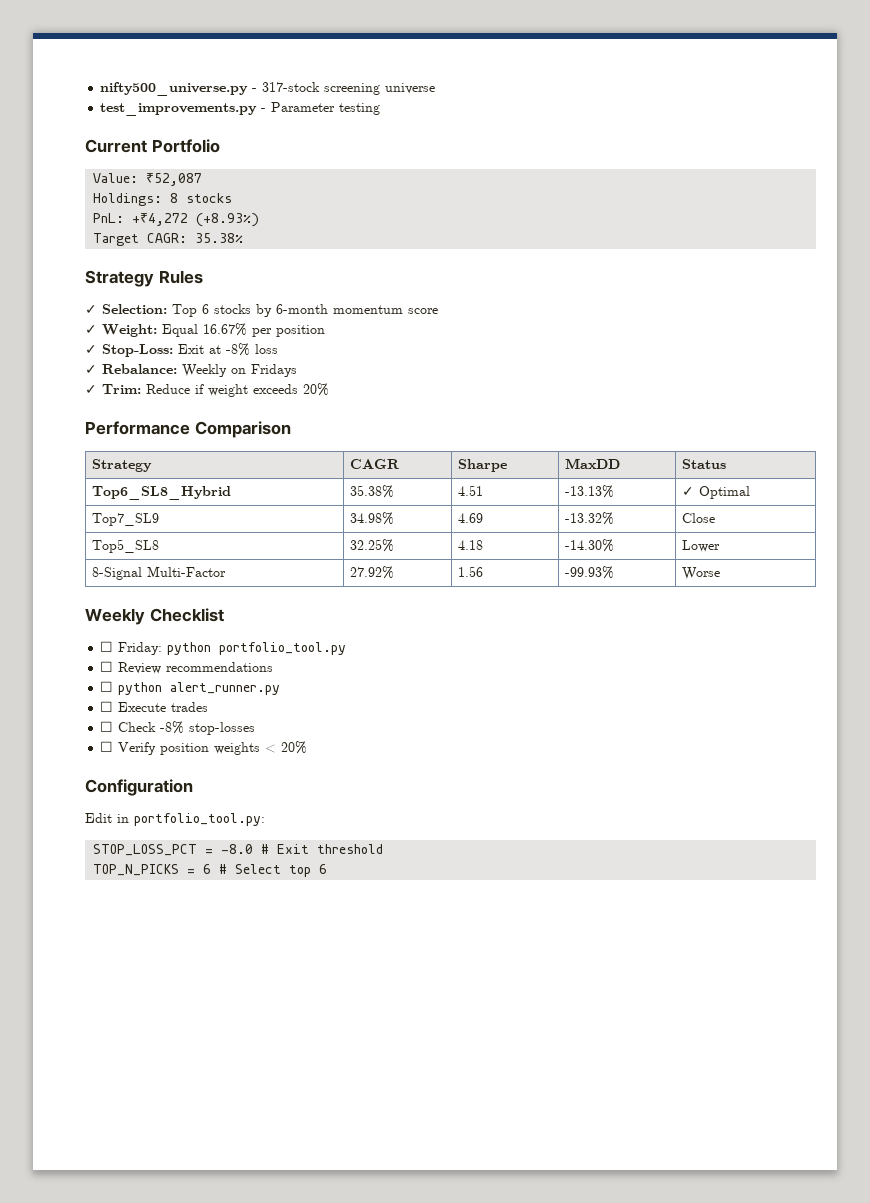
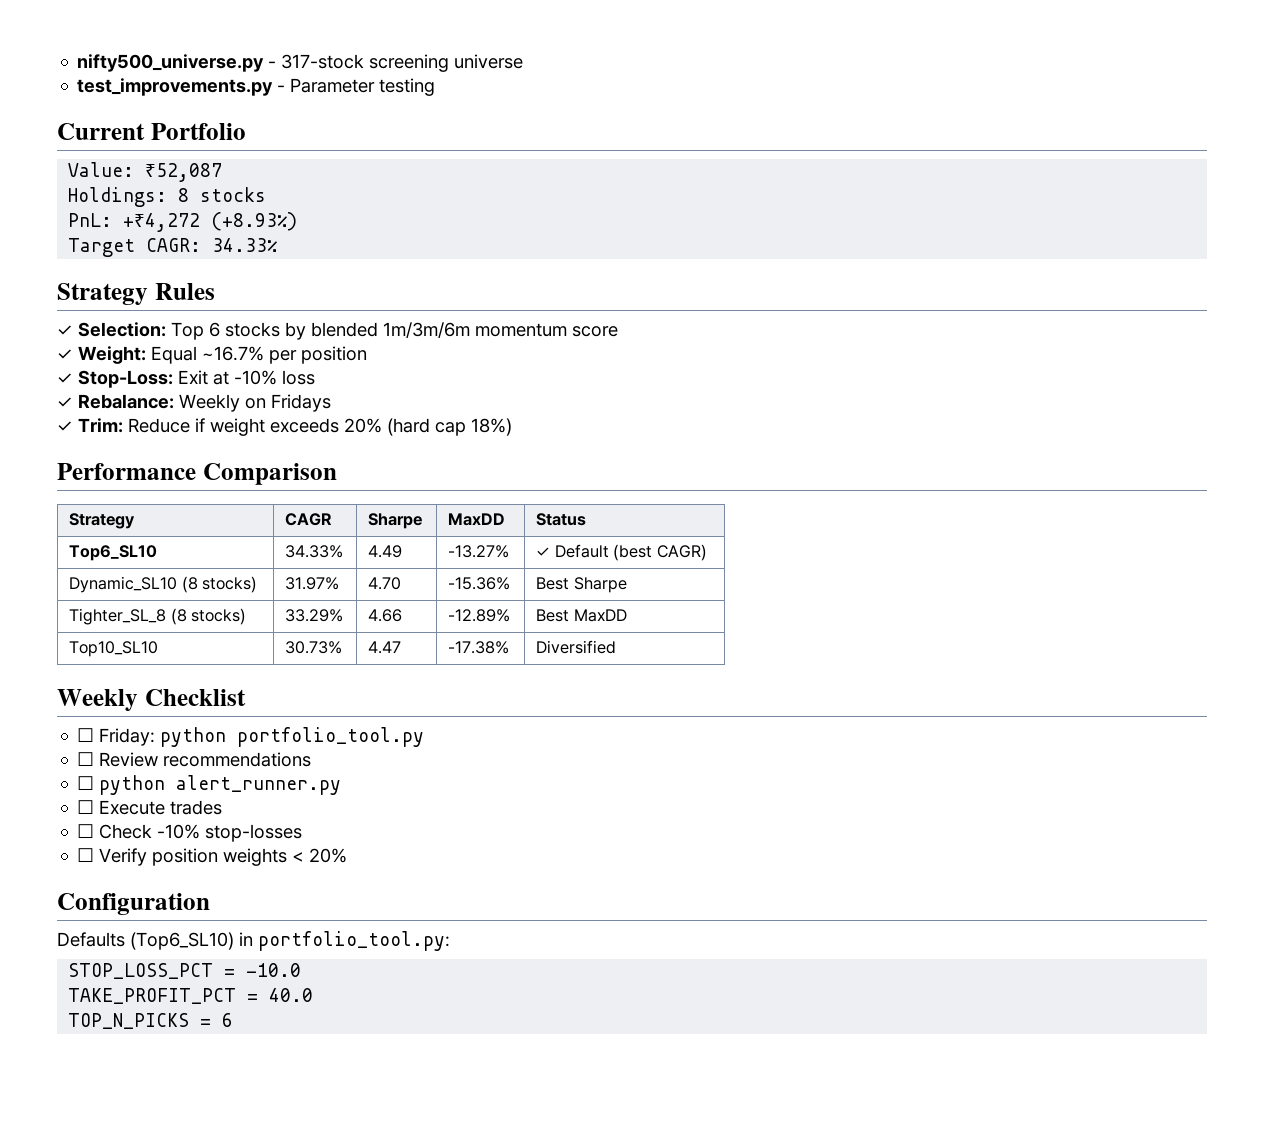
- Target CAGR: 35.38%
+ Target CAGR: 34.33%
- ✓ Selection: Top 6 stocks by 6-month momentum score
+ ✓ Selection: Top 6 stocks by blended 1m/3m/6m momentum score
- ✓ Weight: Equal 16.67% per position
+ ✓ Weight: Equal ~16.7% per position
- ✓ Stop-Loss: Exit at -8% loss
+ ✓ Stop-Loss: Exit at -10% loss
- ✓ Trim: Reduce if weight exceeds 20%
+ ✓ Trim: Reduce if weight exceeds 20% (hard cap 18%)
- Top6_SL8_Hybrid | 35.38% | 4.51 | -13.13% | ✓ Optimal
- Top7_SL9 | 34.98% | 4.69 | -13.32% | Close
- Top5_SL8 | 32.25% | 4.18 | -14.30% | Lower
- 8-Signal Multi-Factor | 27.92% | 1.56 | -99.93% | Worse
+ Top6_SL10 | 34.33% | 4.49 | -13.27% | ✓ Default (best CAGR)
+ Dynamic_SL10 (8 stocks) | 31.97% | 4.70 | -15.36% | Best Sharpe
+ Tighter_SL_8 (8 stocks) | 33.29% | 4.66 | -12.89% | Best MaxDD
+ Top10_SL10 | 30.73% | 4.47 | -17.38% | Diversified
- ☐ Check -8% stop-losses
+ ☐ Check -10% stop-losses
- Edit in portfolio_tool.py:
+ Defaults (Top6_SL10) in portfolio_tool.py:
- STOP_LOSS_PCT = -8.0 # Exit threshold
+ STOP_LOSS_PCT = -10.0
+ TAKE_PROFIT_PCT = 40.0
- TOP_N_PICKS = 6 # Select top 6
+ TOP_N_PICKS = 6

